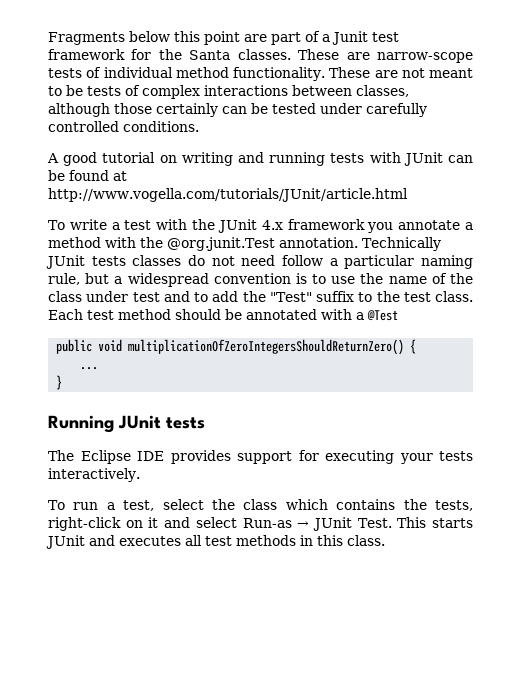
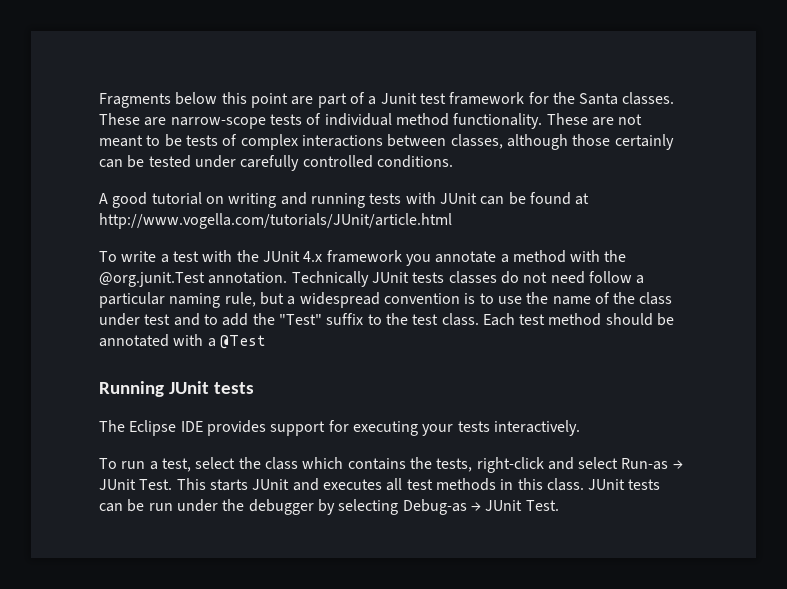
- public void multiplicationOfZeroIntegersShouldReturnZero() {
- ...
- }
- To run a test, select the class which contains the tests, right-click on it and select Run-as → JUnit Test.
+ To run a test, select the class which contains the tests, right-click and select Run-as → JUnit Test.
+ JUnit tests can be run under the debugger by selecting Debug-as → JUnit Test.

